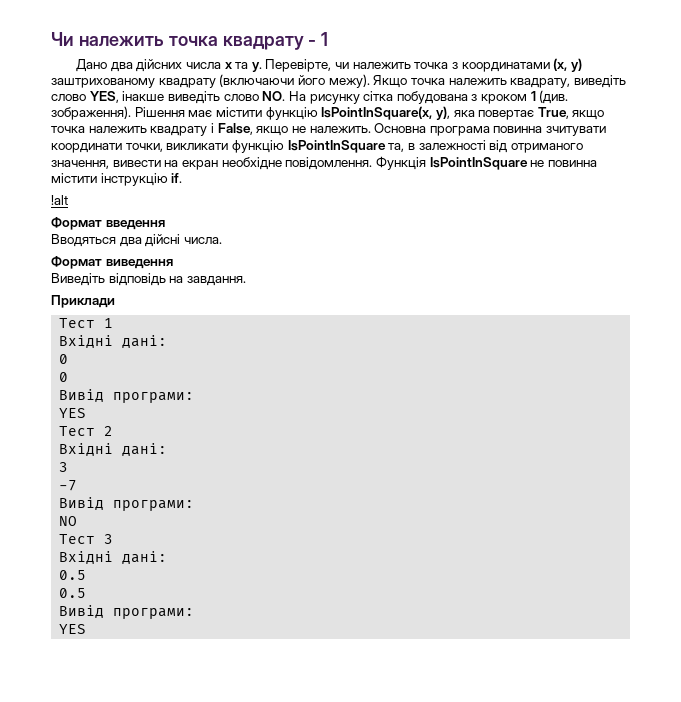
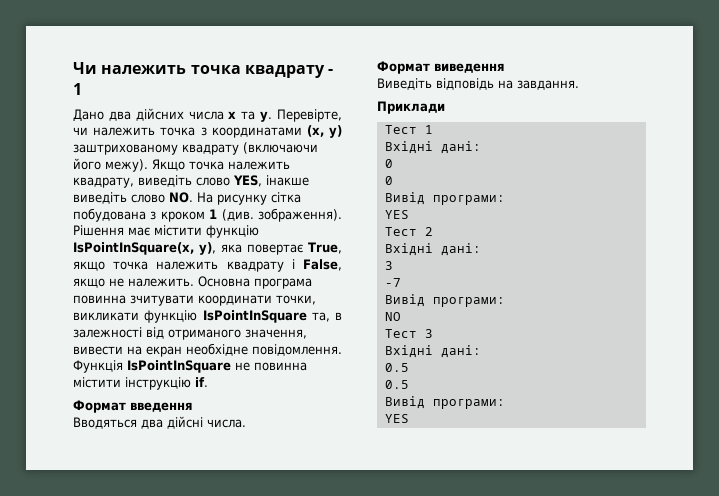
- !alt

